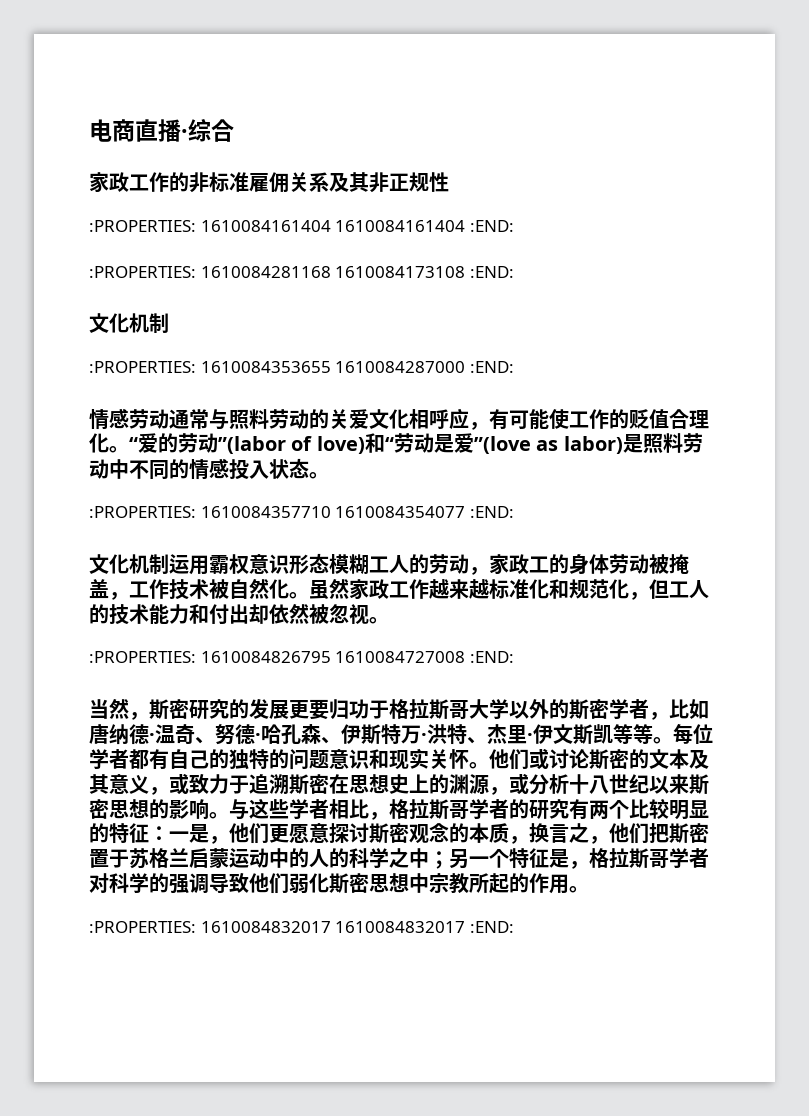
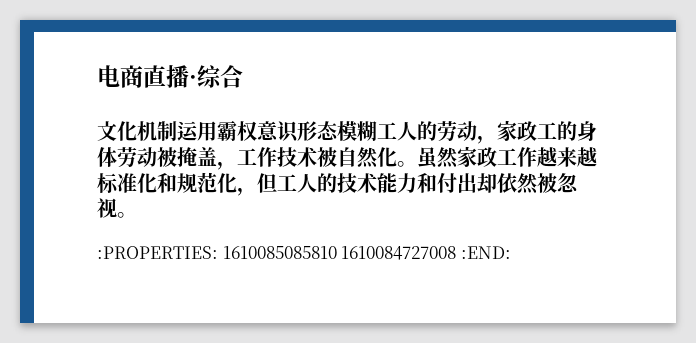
- 家政工作的非标准雇佣关系及其非正规性
- :PROPERTIES: 1610084161404 1610084161404 :END:
- :PROPERTIES: 1610084281168 1610084173108 :END:
- 文化机制
- :PROPERTIES: 1610084353655 1610084287000 :END:
- 情感劳动通常与照料劳动的关爱文化相呼应，有可能使工作的贬值合理化。“爱的劳动”(labor of love)和“劳动是爱”(love as labor)是照料劳动中不同的情感投入状态。
- :PROPERTIES: 1610084357710 1610084354077 :END:
- :PROPERTIES: 1610084826795 1610084727008 :END:
+ :PROPERTIES: 1610085085810 1610084727008 :END:
- 当然，斯密研究的发展更要归功于格拉斯哥大学以外的斯密学者，比如唐纳德·温奇、努德·哈孔森、伊斯特万·洪特、杰里·伊文斯凯等等。每位学者都有自己的独特的问题意识和现实关怀。他们或讨论斯密的文本及其意义，或致力于追溯斯密在思想史上的渊源，或分析十八世纪以来斯密思想的影响。与这些学者相比，格拉斯哥学者的研究有两个比较明显的特征：一是，他们更愿意探讨斯密观念的本质，换言之，他们把斯密置于苏格兰启蒙运动中的人的科学之中；另一个特征是，格拉斯哥学者对科学的强调导致他们弱化斯密思想中宗教所起的作用。
- :PROPERTIES: 1610084832017 1610084832017 :END:

